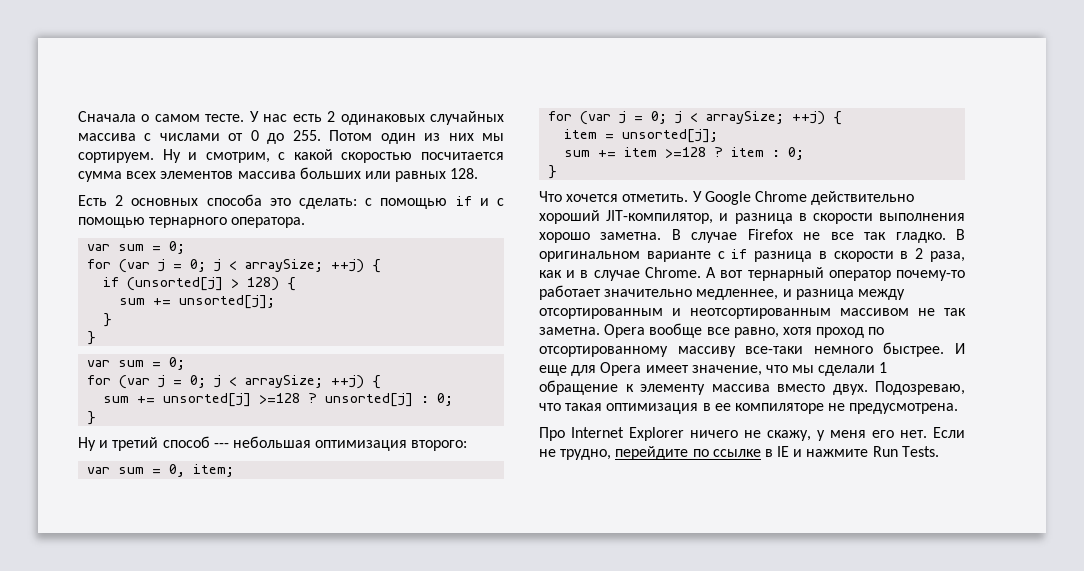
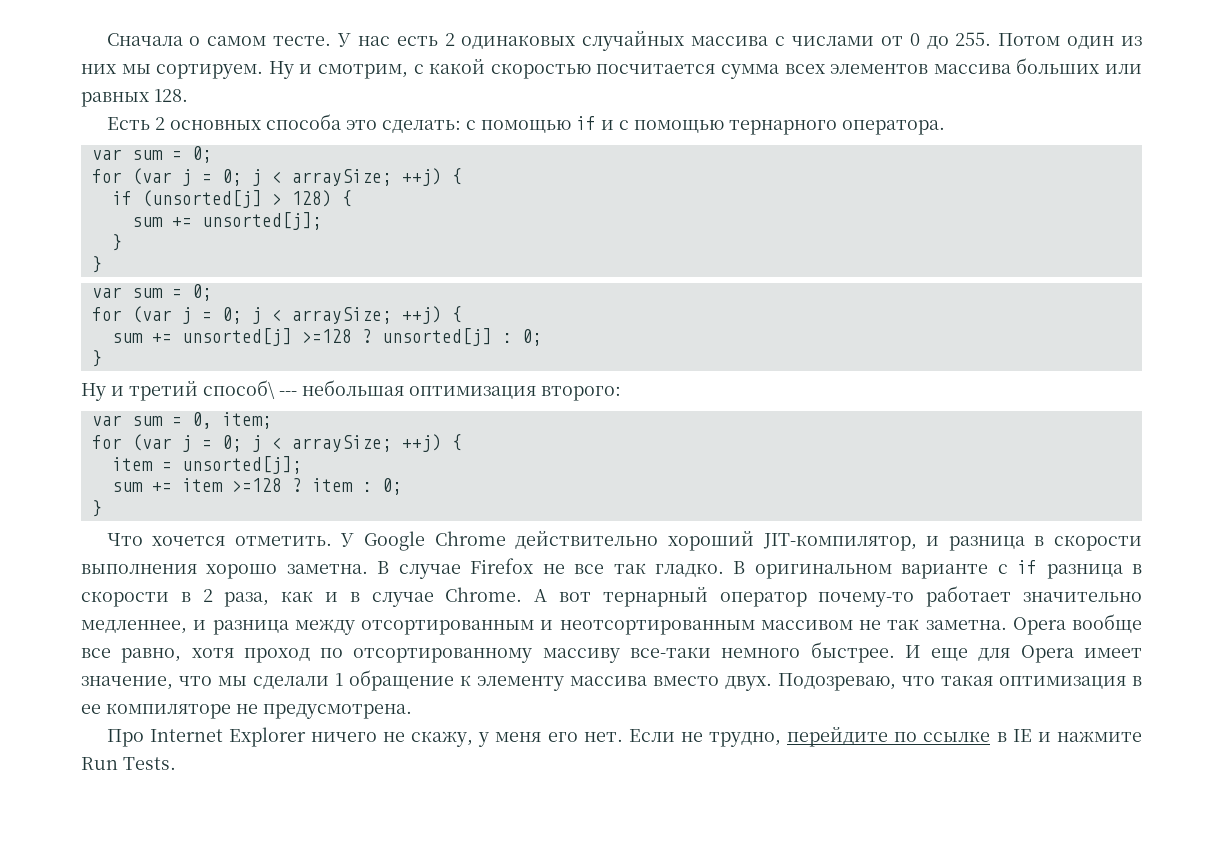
- Ну и третий способ --- небольшая оптимизация второго:
+ Ну и третий способ\ --- небольшая оптимизация второго:

